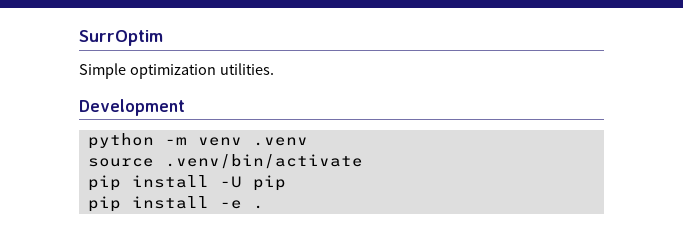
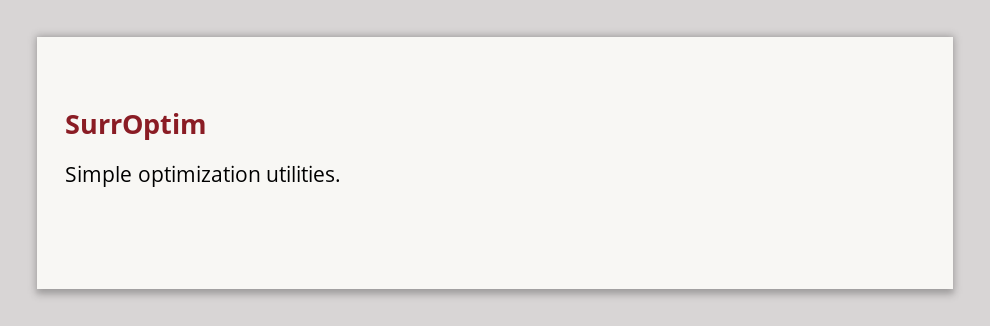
- Development
- python -m venv .venv
- source .venv/bin/activate
- pip install -U pip
- pip install -e .

